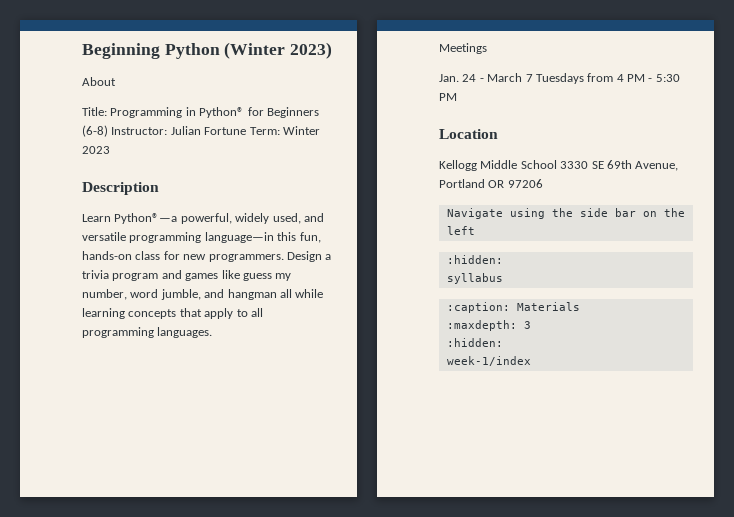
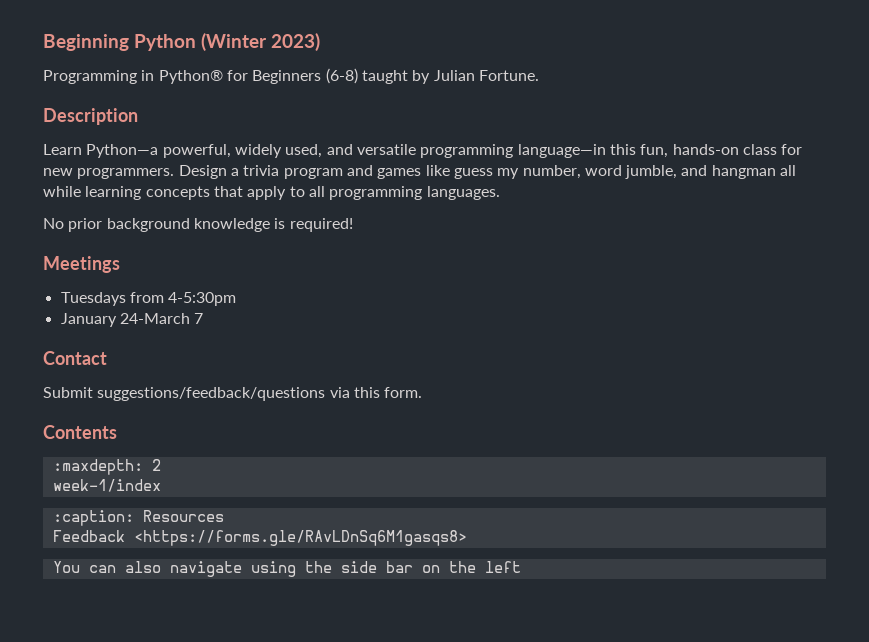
- About
- Title: Programming in Python® for Beginners (6-8) Instructor: Julian Fortune Term: Winter 2023
+ Programming in Python® for Beginners (6-8) taught by Julian Fortune.
- Learn Python®—a powerful, widely used, and versatile programming language—in this fun, hands-on class for new programmers.
+ Learn Python—a powerful, widely used, and versatile programming language—in this fun, hands-on class for new programmers.
+ No prior background knowledge is required!
  Meetings
- Jan. 24 - March 7 Tuesdays from 4 PM - 5:30 PM
- Location
- Kellogg Middle School 3330 SE 69th Avenue, Portland OR 97206
- Navigate using the side bar on the left
- :hidden:
- syllabus
- :caption: Materials
- :maxdepth: 3
- :hidden:
+ Tuesdays from 4-5:30pm
+ January 24-March 7
+ Contact
+ Submit suggestions/feedback/questions via this form.
+ Contents
+ :maxdepth: 2
  week-1/index
+ :caption: Resources
+ Feedback <https://forms.gle/RAvLDnSq6M1gasqs8>
+ You can also navigate using the side bar on the left

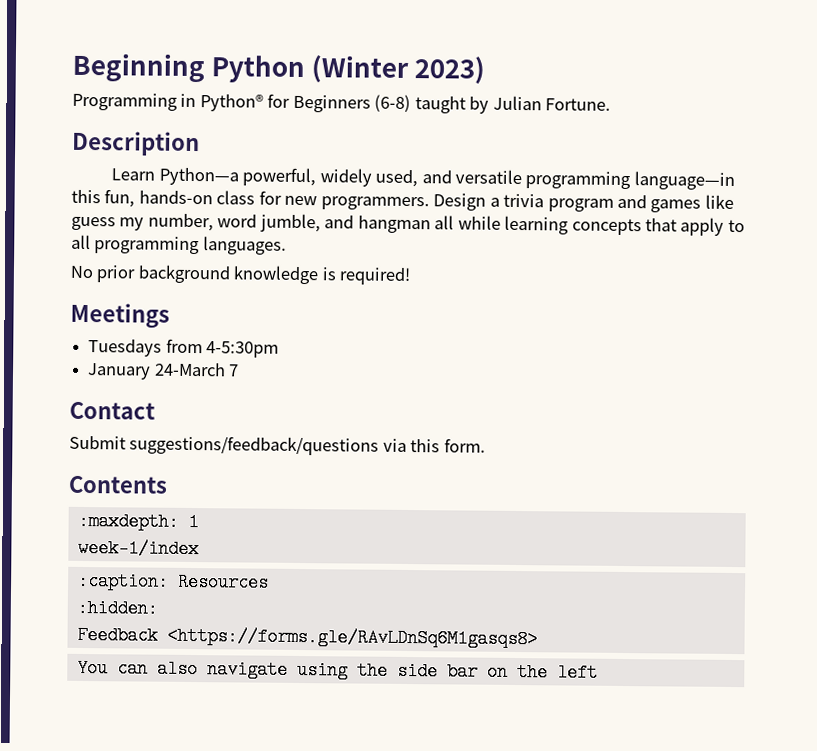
- :maxdepth: 2
+ :maxdepth: 1
+ :hidden:

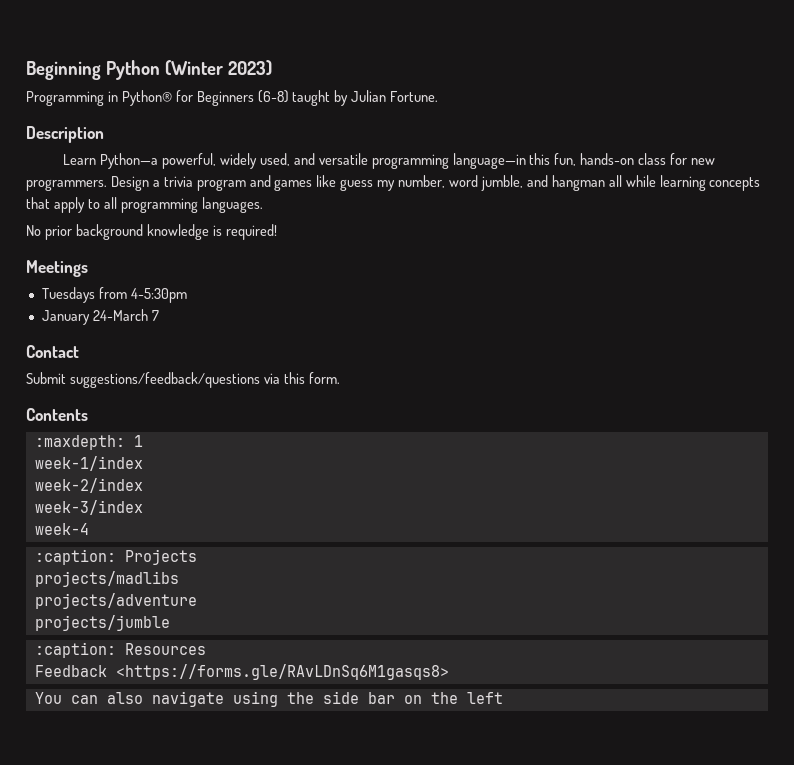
+ week-2/index
+ week-3/index
+ week-4
+ :caption: Projects
+ projects/madlibs
+ projects/adventure
+ projects/jumble
- :hidden:

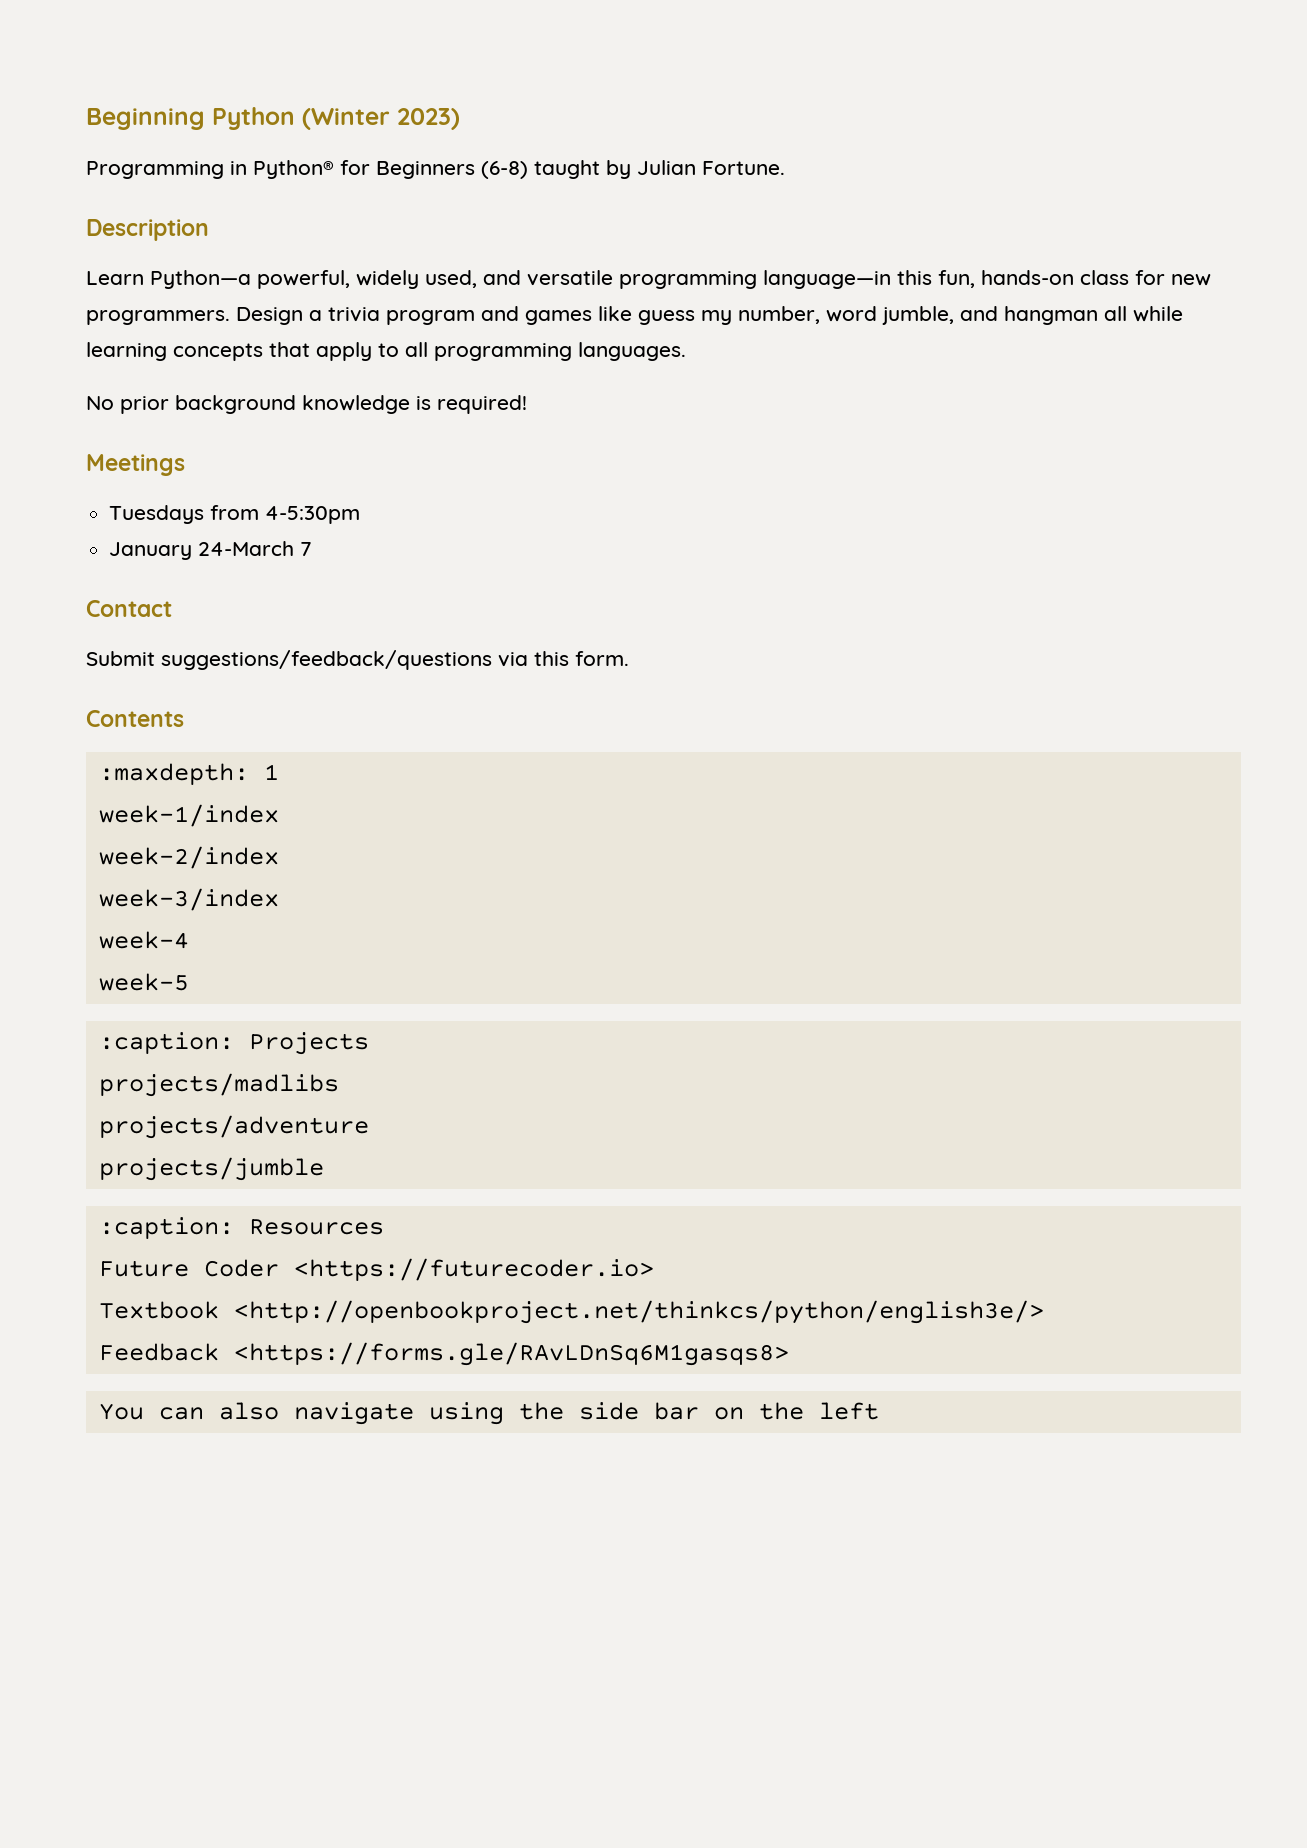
+ week-5
+ Future Coder <https://futurecoder.io>
+ Textbook <http://openbookproject.net/thinkcs/python/english3e/>

